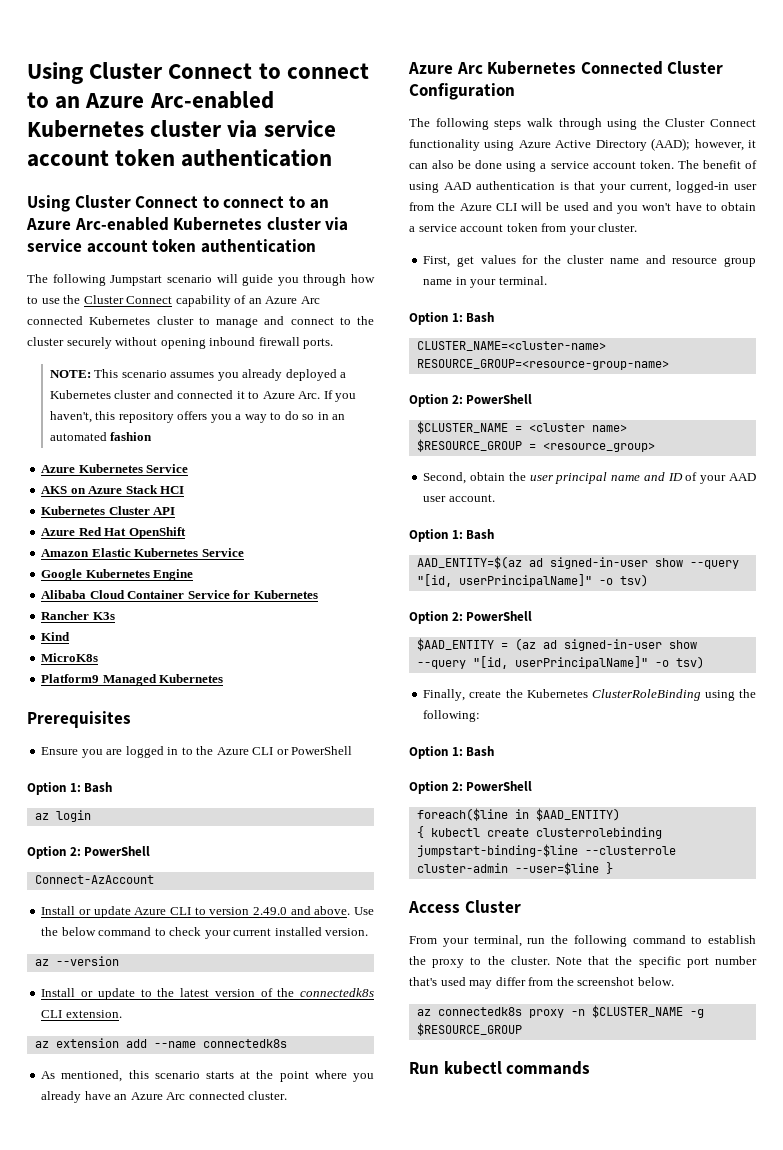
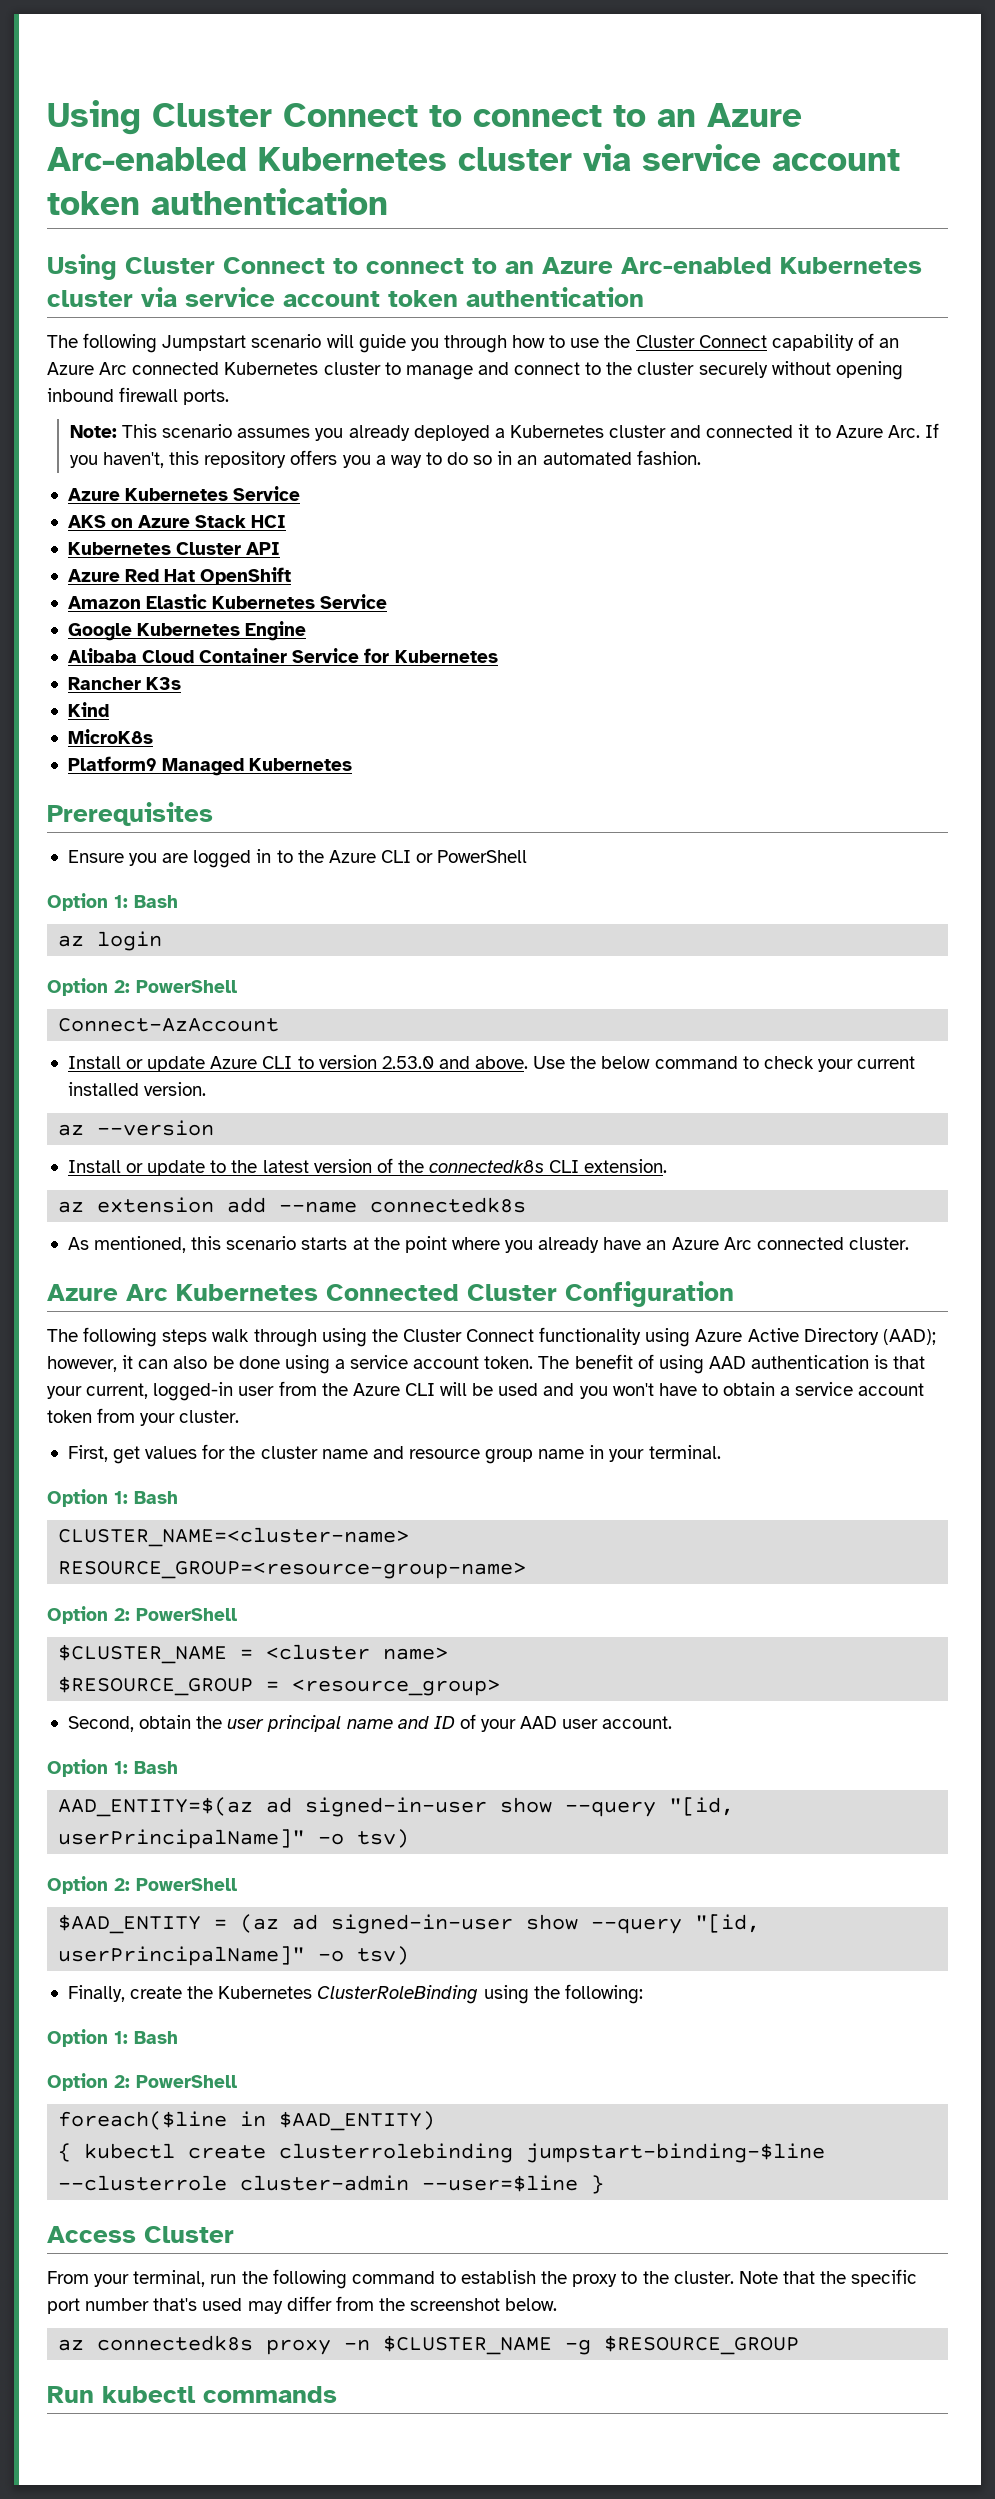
- NOTE: This scenario assumes you already deployed a Kubernetes cluster and connected it to Azure Arc. If you haven't, this repository offers you a way to do so in an automated fashion
+ Note: This scenario assumes you already deployed a Kubernetes cluster and connected it to Azure Arc. If you haven't, this repository offers you a way to do so in an automated fashion.
- Install or update Azure CLI to version 2.49.0 and above.
+ Install or update Azure CLI to version 2.53.0 and above.

